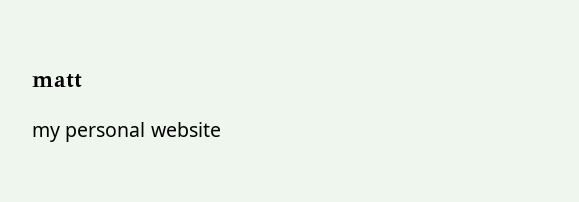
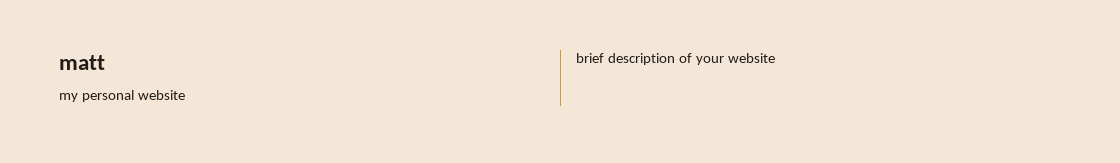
+ brief description of your website

